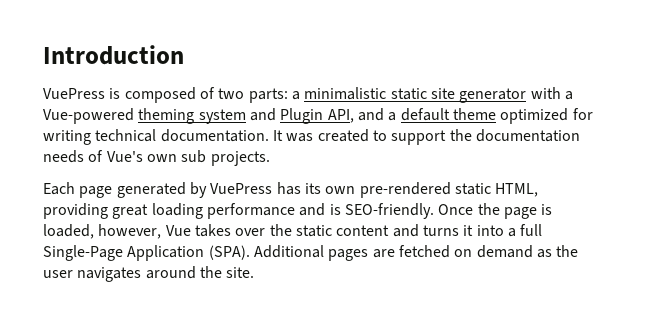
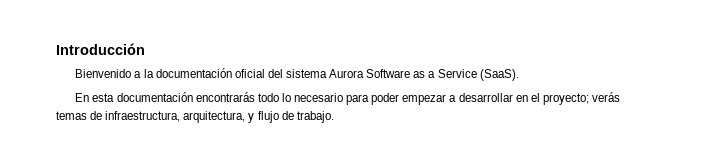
- Introduction
- VuePress is composed of two parts: a minimalistic static site generator with a Vue-powered theming system and Plugin API, and a default theme optimized for writing technical documentation. It was created to support the documentation needs of Vue's own sub projects.
- Each page generated by VuePress has its own pre-rendered static HTML, providing great loading performance and is SEO-friendly. Once the page is loaded, however, Vue takes over the static content and turns it into a full Single-Page Application (SPA). Additional pages are fetched on demand as the user navigates around the site.
+ Introducción
+ Bienvenido a la documentación oficial del sistema Aurora Software as a Service (SaaS).
+ En esta documentación encontrarás todo lo necesario para poder empezar a desarrollar en el proyecto; verás temas de infraestructura, arquitectura, y flujo de trabajo.

